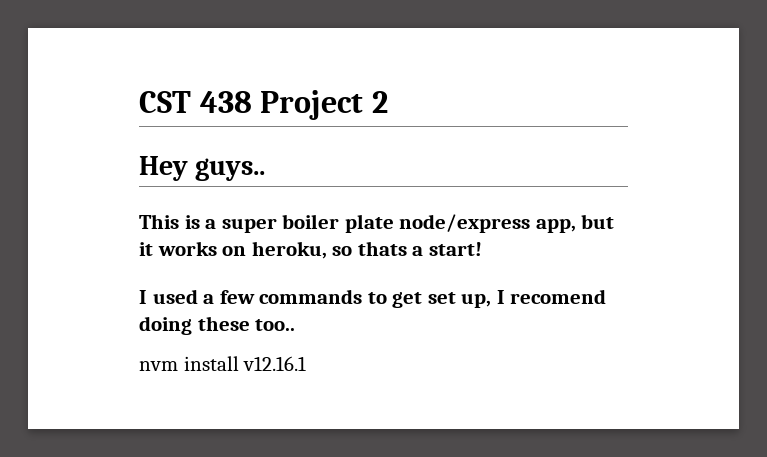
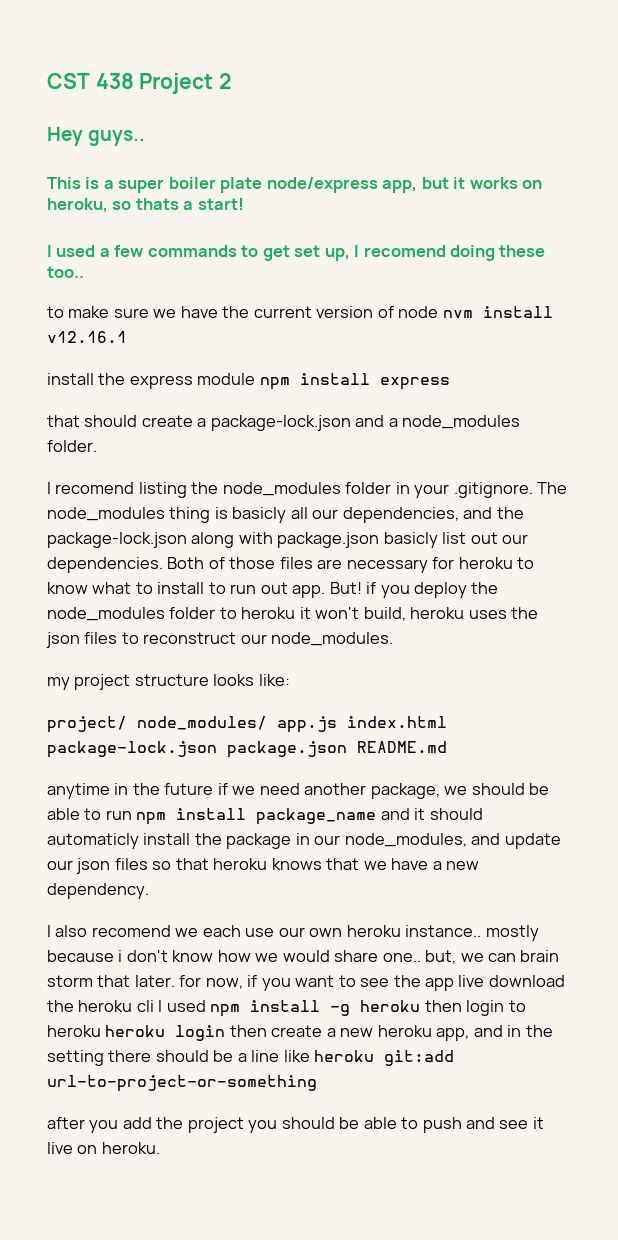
- nvm install v12.16.1
+ to make sure we have the current version of node nvm install v12.16.1
+ install the express module npm install express
+ that should create a package-lock.json and a node_modules folder.
+ I recomend listing the node_modules folder in your .gitignore. The node_modules thing is basicly all our dependencies, and the package-lock.json along with package.json basicly list out our dependencies. Both of those files are necessary for heroku to know what to install to run out app. But! if you deploy the node_modules folder to heroku it won't build, heroku uses the json files to reconstruct our node_modules.
+ my project structure looks like:
+ project/ node_modules/ app.js index.html package-lock.json package.json README.md
+ anytime in the future if we need another package, we should be able to run npm install package_name and it should automaticly install the package in our node_modules, and update our json files so that heroku knows that we have a new dependency.
+ I also recomend we each use our own heroku instance.. mostly because i don't know how we would share one.. but, we can brain storm that later. for now, if you want to see the app live download the heroku cli I used npm install -g heroku then login to heroku heroku login then create a new heroku app, and in the setting there should be a line like heroku git:add url-to-project-or-something
+ after you add the project you should be able to push and see it live on heroku.

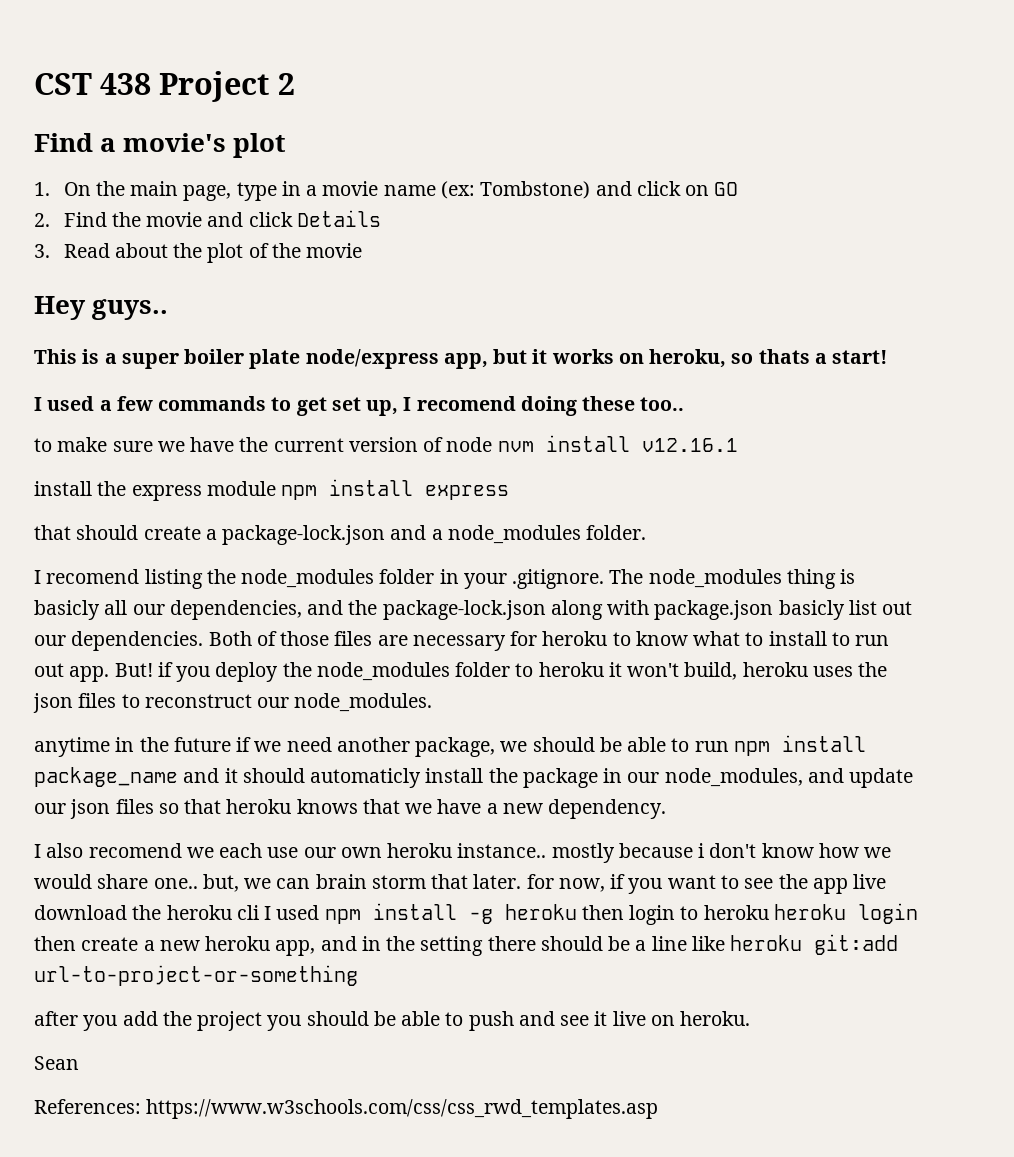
+ Find a movie's plot
+ 1. On the main page, type in a movie name (ex: Tombstone) and click on GO
+ 2. Find the movie and click Details
+ 3. Read about the plot of the movie
- my project structure looks like:
- project/ node_modules/ app.js index.html package-lock.json package.json README.md
+ Sean
+ References: https://www.w3schools.com/css/css_rwd_templates.asp

